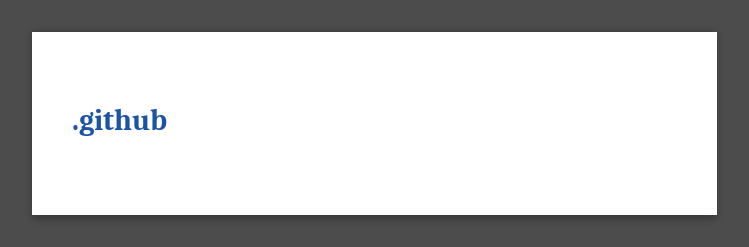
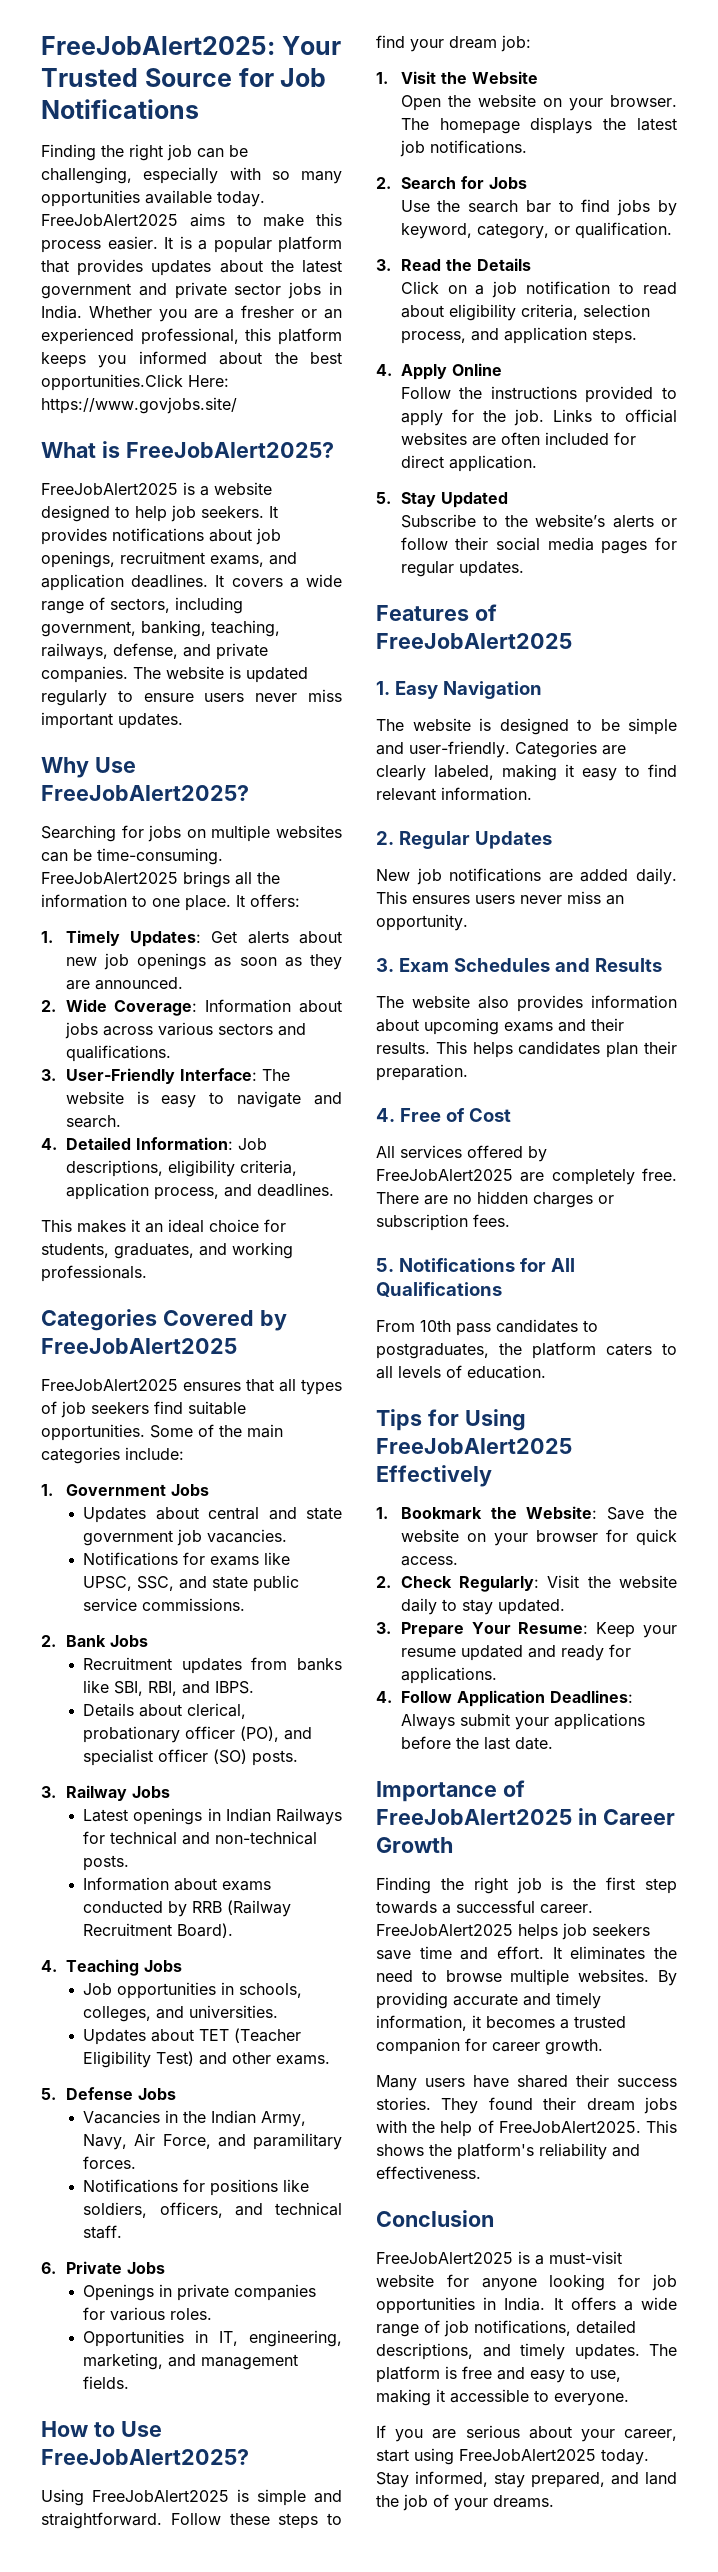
- .github
+ FreeJobAlert2025: Your Trusted Source for Job Notifications
+ Finding the right job can be challenging, especially with so many opportunities available today. FreeJobAlert2025 aims to make this process easier. It is a popular platform that provides updates about the latest government and private sector jobs in India. Whether you are a fresher or an experienced professional, this platform keeps you informed about the best opportunities.Click Here: https://www.govjobs.site/
+ What is FreeJobAlert2025?
+ FreeJobAlert2025 is a website designed to help job seekers. It provides notifications about job openings, recruitment exams, and application deadlines. It covers a wide range of sectors, including government, banking, teaching, railways, defense, and private companies. The website is updated regularly to ensure users never miss important updates.
+ Why Use FreeJobAlert2025?
+ Searching for jobs on multiple websites can be time-consuming. FreeJobAlert2025 brings all the information to one place. It offers:
+ 1. Timely Updates: Get alerts about new job openings as soon as they are announced.
+ 2. Wide Coverage: Information about jobs across various sectors and qualifications.
+ 3. User-Friendly Interface: The website is easy to navigate and search.
+ 4. Detailed Information: Job descriptions, eligibility criteria, application process, and deadlines.
+ This makes it an ideal choice for students, graduates, and working professionals.
+ Categories Covered by FreeJobAlert2025
+ FreeJobAlert2025 ensures that all types of job seekers find suitable opportunities. Some of the main categories include:
+ 1. Government Jobs
+ Updates about central and state government job vacancies.
+ Notifications for exams like UPSC, SSC, and state public service commissions.
+ 2. Bank Jobs
+ Recruitment updates from banks like SBI, RBI, and IBPS.
+ Details about clerical, probationary officer (PO), and specialist officer (SO) posts.
+ 3. Railway Jobs
+ Latest openings in Indian Railways for technical and non-technical posts.
+ Information about exams conducted by RRB (Railway Recruitment Board).
+ 4. Teaching Jobs
+ Job opportunities in schools, colleges, and universities.
+ Updates about TET (Teacher Eligibility Test) and other exams.
+ 5. Defense Jobs
+ Vacancies in the Indian Army, Navy, Air Force, and paramilitary forces.
+ Notifications for positions like soldiers, officers, and technical staff.
+ 6. Private Jobs
+ Openings in private companies for various roles.
+ Opportunities in IT, engineering, marketing, and management fields.
+ How to Use FreeJobAlert2025?
+ Using FreeJobAlert2025 is simple and straightforward. Follow these steps to find your dream job:
+ 1. Visit the Website
+ Open the website on your browser. The homepage displays the latest job notifications.
+ 2. Search for Jobs
+ Use the search bar to find jobs by keyword, category, or qualification.
+ 3. Read the Details
+ Click on a job notification to read about eligibility criteria, selection process, and application steps.
+ 4. Apply Online
+ Follow the instructions provided to apply for the job. Links to official websites are often included for direct application.
+ 5. Stay Updated
+ Subscribe to the website’s alerts or follow their social media pages for regular updates.
+ Features of FreeJobAlert2025
+ 1. Easy Navigation
+ The website is designed to be simple and user-friendly. Categories are clearly labeled, making it easy to find relevant information.
+ 2. Regular Updates
+ New job notifications are added daily. This ensures users never miss an opportunity.
+ 3. Exam Schedules and Results
+ The website also provides information about upcoming exams and their results. This helps candidates plan their preparation.
+ 4. Free of Cost
+ All services offered by FreeJobAlert2025 are completely free. There are no hidden charges or subscription fees.
+ 5. Notifications for All Qualifications
+ From 10th pass candidates to postgraduates, the platform caters to all levels of education.
+ Tips for Using FreeJobAlert2025 Effectively
+ 1. Bookmark the Website: Save the website on your browser for quick access.
+ 2. Check Regularly: Visit the website daily to stay updated.
+ 3. Prepare Your Resume: Keep your resume updated and ready for applications.
+ 4. Follow Application Deadlines: Always submit your applications before the last date.
+ Importance of FreeJobAlert2025 in Career Growth
+ Finding the right job is the first step towards a successful career. FreeJobAlert2025 helps job seekers save time and effort. It eliminates the need to browse multiple websites. By providing accurate and timely information, it becomes a trusted companion for career growth.
+ Many users have shared their success stories. They found their dream jobs with the help of FreeJobAlert2025. This shows the platform's reliability and effectiveness.
+ Conclusion
+ FreeJobAlert2025 is a must-visit website for anyone looking for job opportunities in India. It offers a wide range of job notifications, detailed descriptions, and timely updates. The platform is free and easy to use, making it accessible to everyone.
+ If you are serious about your career, start using FreeJobAlert2025 today. Stay informed, stay prepared, and land the job of your dreams.

